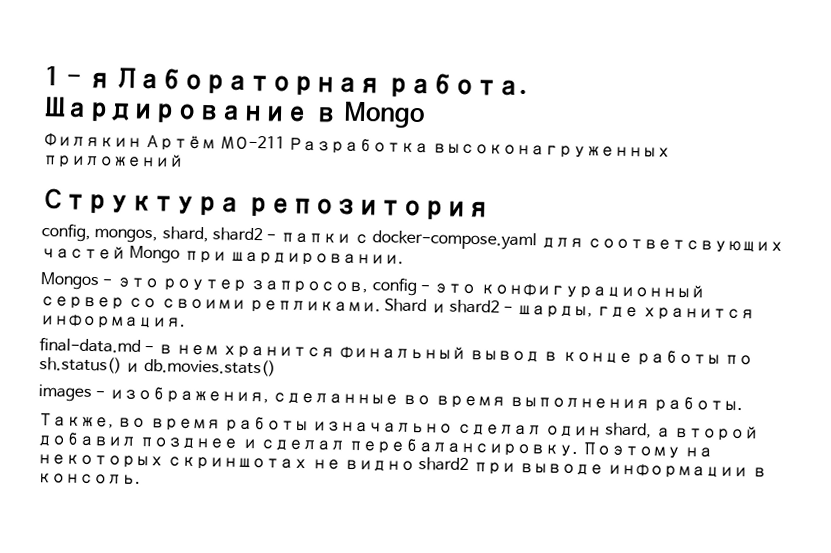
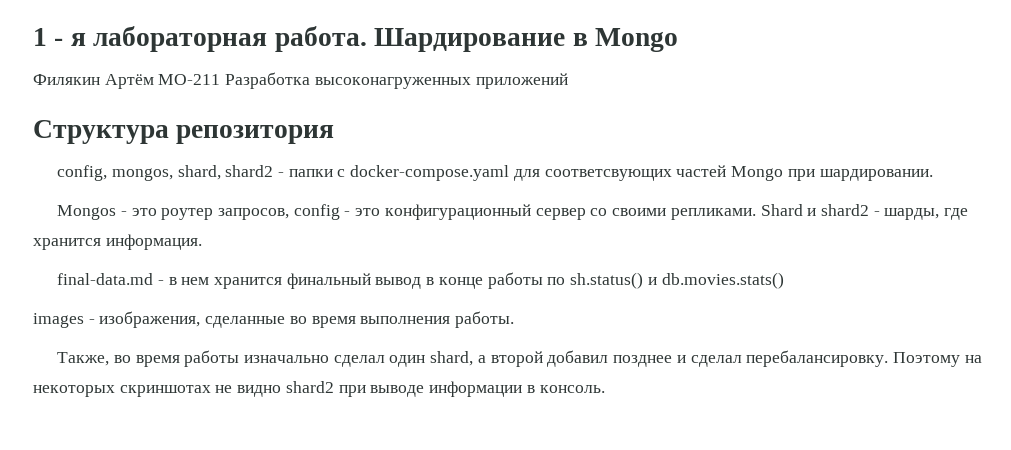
- 1 - я Лабораторная работа.
+ 1 - я лабораторная работа.

